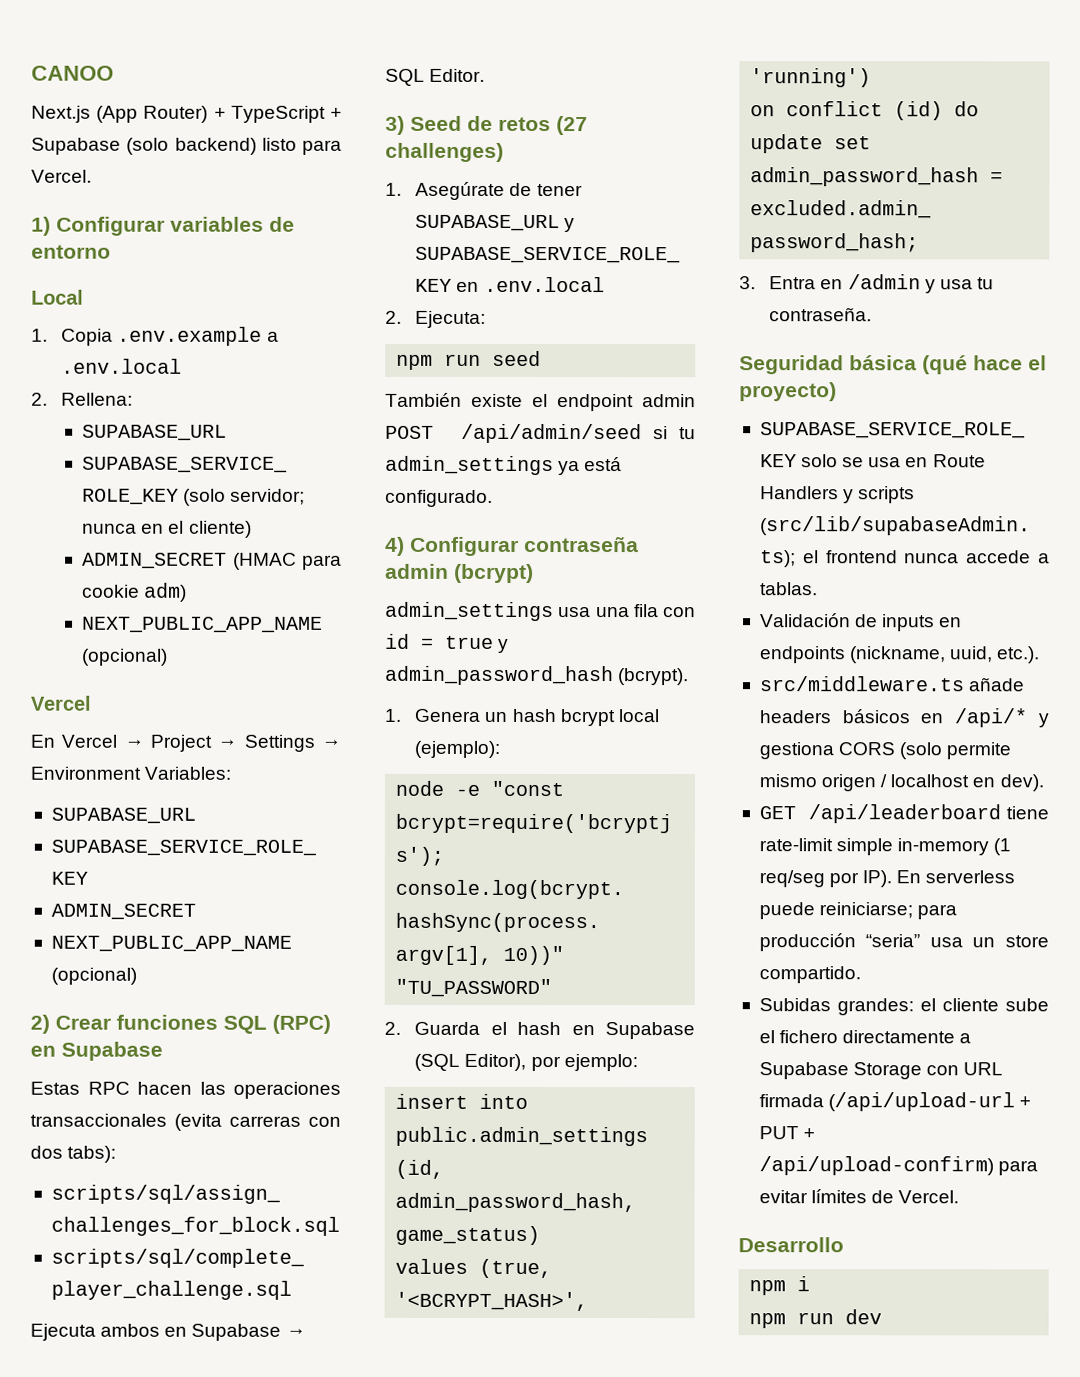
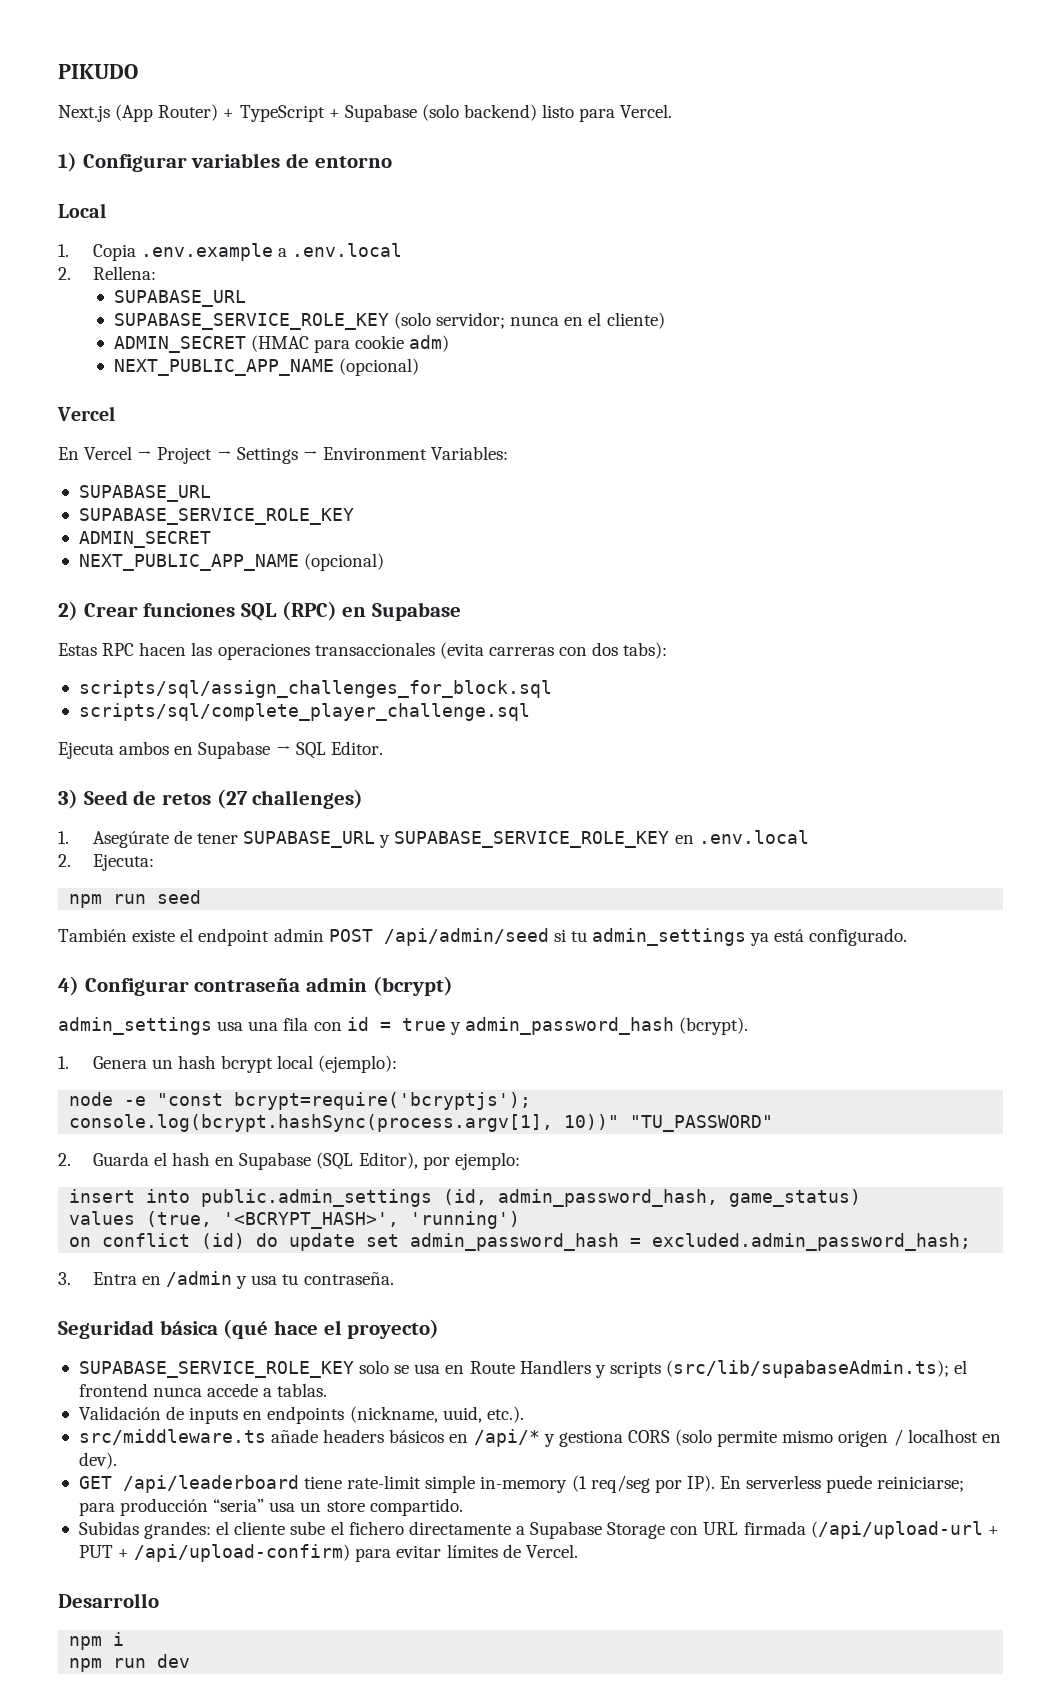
- CANOO
+ PIKUDO

